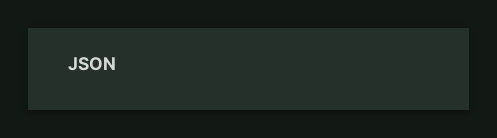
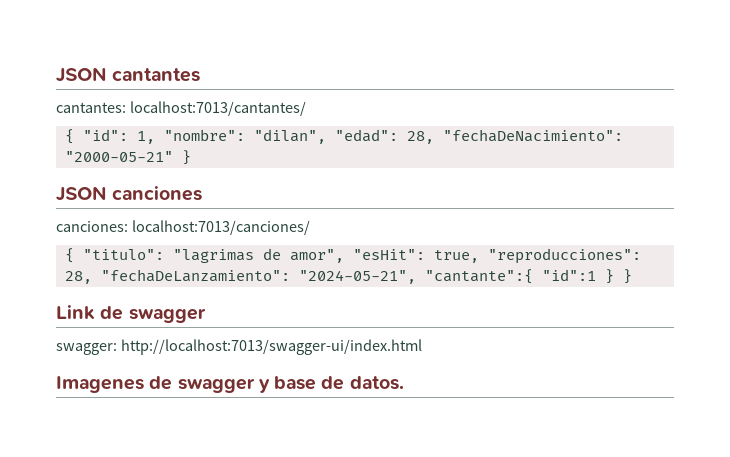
- JSON
+ JSON cantantes
+ cantantes: localhost:7013/cantantes/
+ { "id": 1, "nombre": "dilan", "edad": 28, "fechaDeNacimiento": "2000-05-21" }
+ JSON canciones
+ canciones: localhost:7013/canciones/
+ { "titulo": "lagrimas de amor", "esHit": true, "reproducciones": 28, "fechaDeLanzamiento": "2024-05-21", "cantante":{ "id":1 } }
+ Link de swagger
+ swagger: http://localhost:7013/swagger-ui/index.html
+ Imagenes de swagger y base de datos.

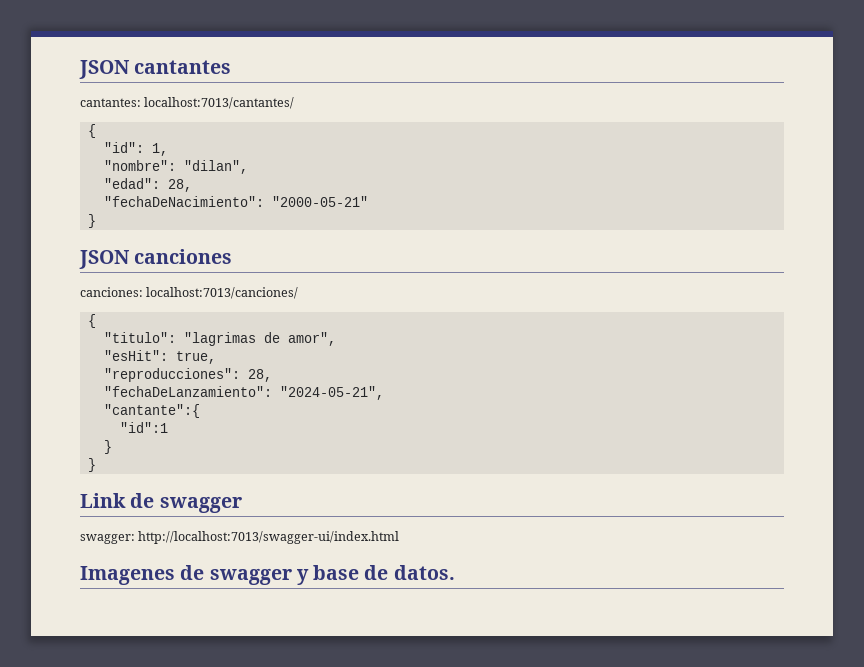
  cantantes: localhost:7013/cantantes/
- { "id": 1, "nombre": "dilan", "edad": 28, "fechaDeNacimiento": "2000-05-21" }
+ {
+ "id": 1,
+ "nombre": "dilan",
+ "edad": 28,
+ "fechaDeNacimiento": "2000-05-21"
+ }
  canciones: localhost:7013/canciones/
- { "titulo": "lagrimas de amor", "esHit": true, "reproducciones": 28, "fechaDeLanzamiento": "2024-05-21", "cantante":{ "id":1 } }
+ {
+ "titulo": "lagrimas de amor",
+ "esHit": true,
+ "reproducciones": 28,
+ "fechaDeLanzamiento": "2024-05-21",
+ "cantante":{
+ "id":1
+ }
+ }

